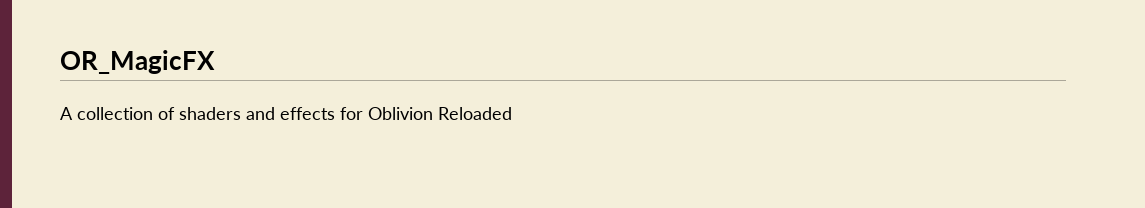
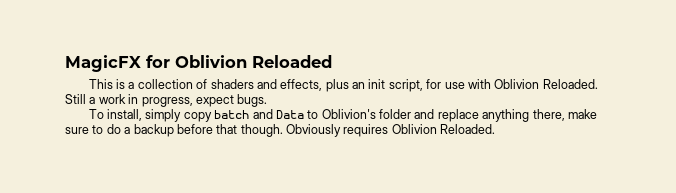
- OR_MagicFX
- A collection of shaders and effects for Oblivion Reloaded
+ MagicFX for Oblivion Reloaded
+ This is a collection of shaders and effects, plus an init script, for use with Oblivion Reloaded. Still a work in progress, expect bugs.
+ To install, simply copy batch and Data to Oblivion's folder and replace anything there, make sure to do a backup before that though. Obviously requires Oblivion Reloaded.

